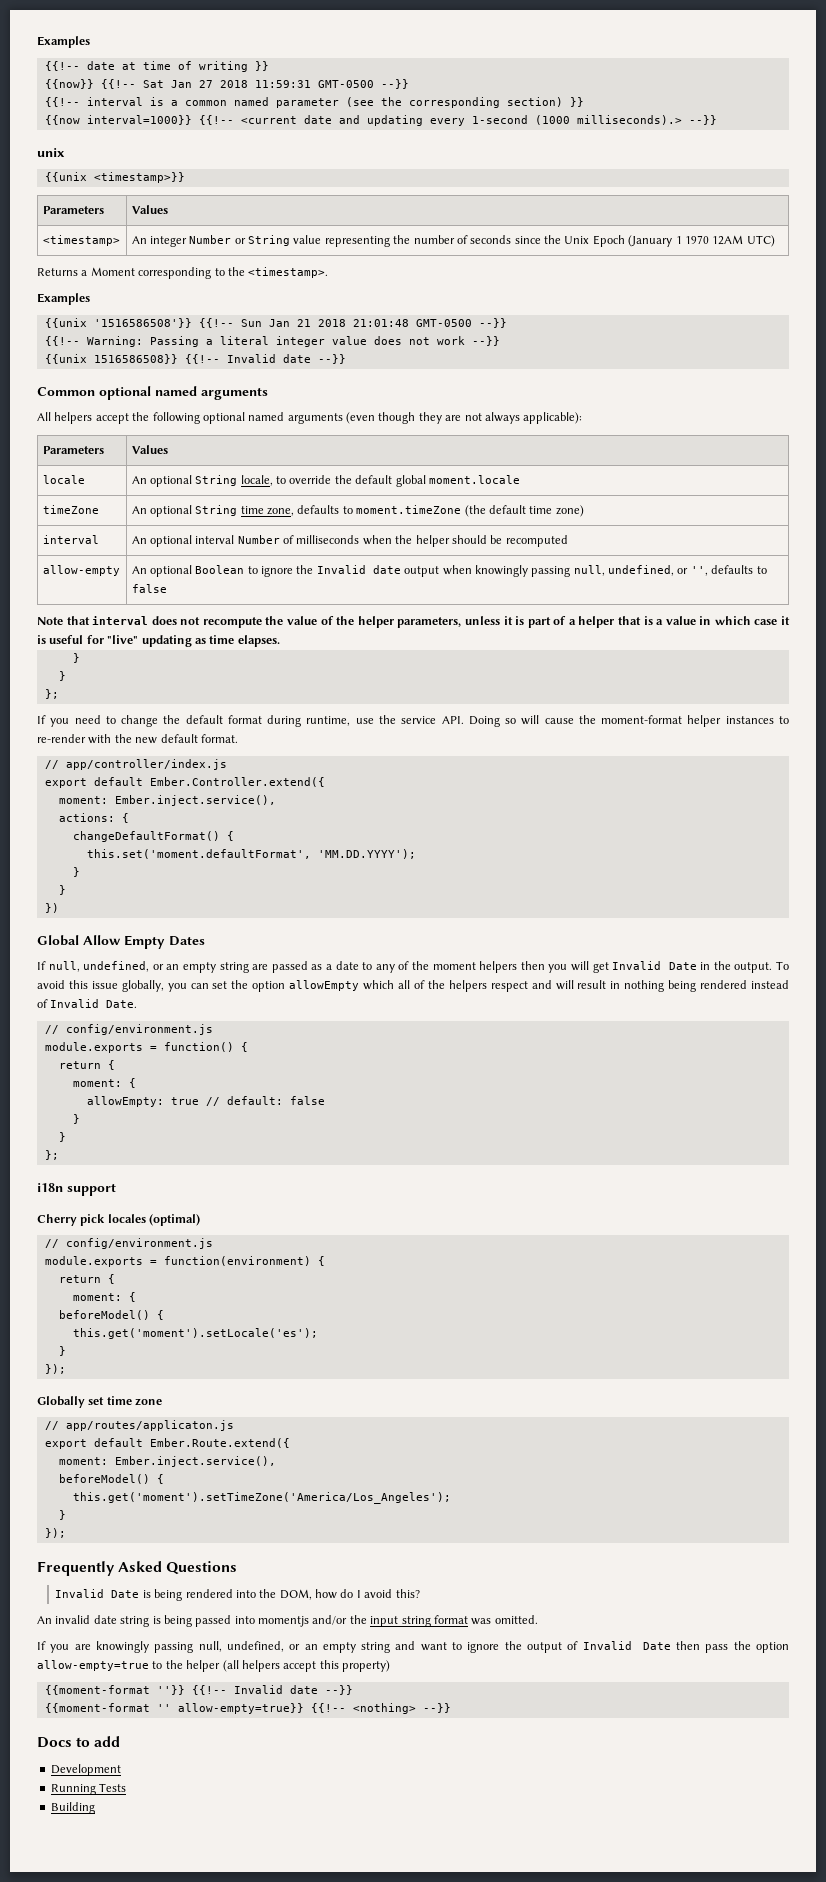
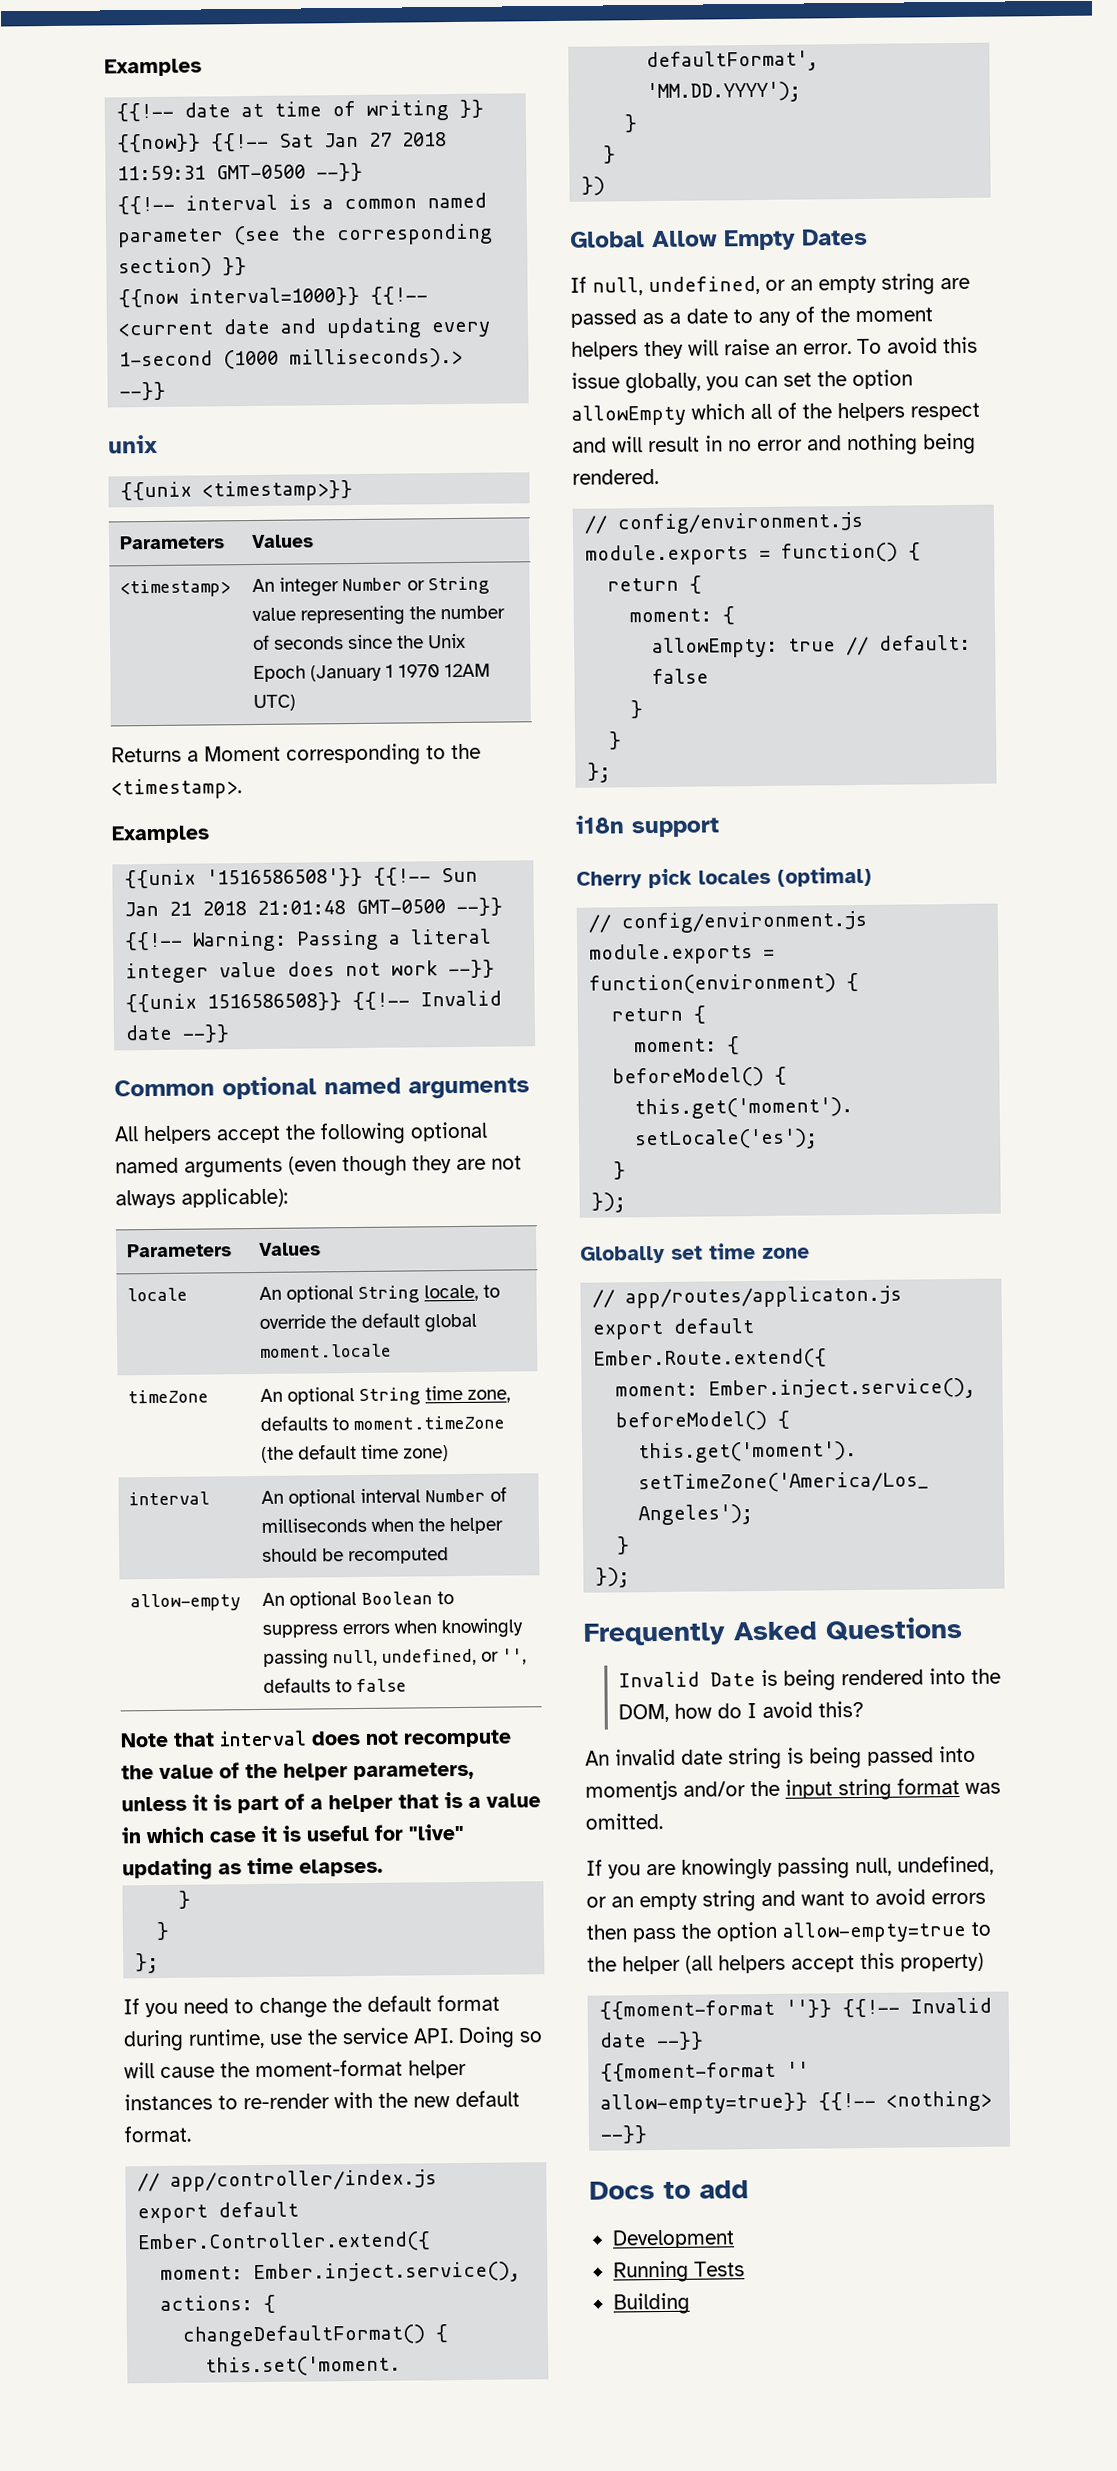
- allow-empty | An optional Boolean to ignore the Invalid date output when knowingly passing null, undefined, or '', defaults to false
+ allow-empty | An optional Boolean to suppress errors when knowingly passing null, undefined, or '', defaults to false
- If null, undefined, or an empty string are passed as a date to any of the moment helpers then you will get Invalid Date in the output.
+ If null, undefined, or an empty string are passed as a date to any of the moment helpers they will raise an error.
- To avoid this issue globally, you can set the option allowEmpty which all of the helpers respect and will result in nothing being rendered instead of Invalid Date.
+ To avoid this issue globally, you can set the option allowEmpty which all of the helpers respect and will result in no error and nothing being rendered.
- If you are knowingly passing null, undefined, or an empty string and want to ignore the output of Invalid Date then pass the option allow-empty=true to the helper (all helpers accept this property)
+ If you are knowingly passing null, undefined, or an empty string and want to avoid errors then pass the option allow-empty=true to the helper (all helpers accept this property)

